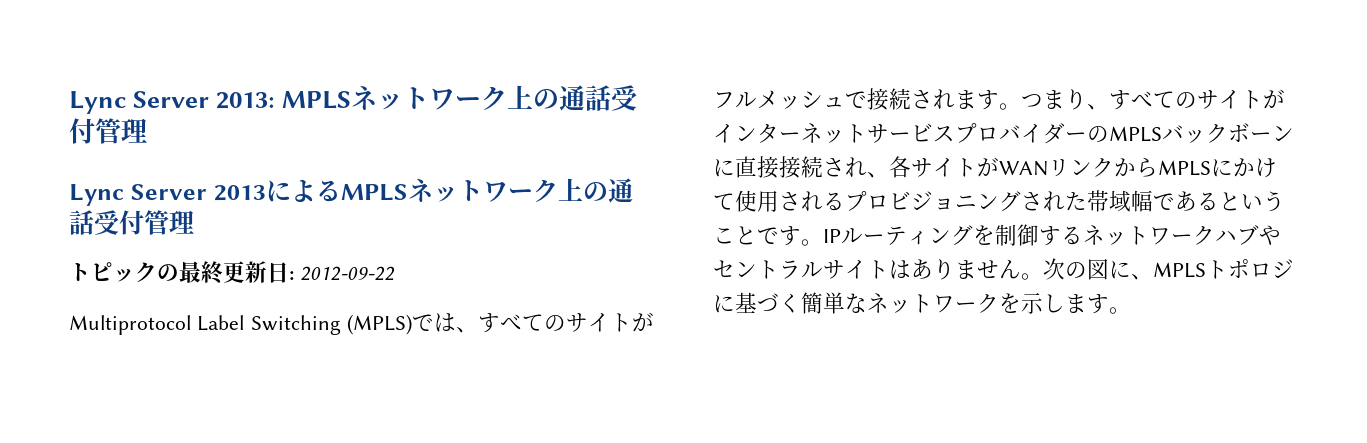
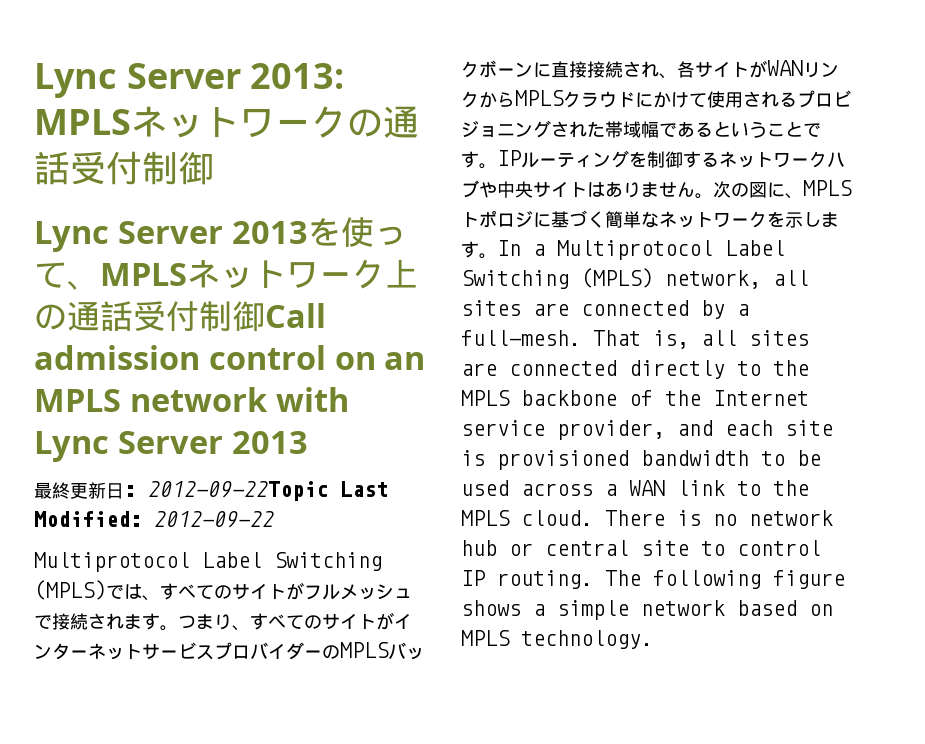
- Lync Server 2013: MPLSネットワーク上の通話受付管理
- Lync Server 2013によるMPLSネットワーク上の通話受付管理
- トピックの最終更新日: 2012-09-22
+ Lync Server 2013: MPLSネットワークの通話受付制御
+ Lync Server 2013を使って、MPLSネットワーク上の通話受付制御Call admission control on an MPLS network with Lync Server 2013
+ 最終更新日: 2012-09-22Topic Last Modified: 2012-09-22
- つまり、すべてのサイトがインターネットサービスプロバイダーのMPLSバックボーンに直接接続され、各サイトがWANリンクからMPLSにかけて使用されるプロビジョニングされた帯域幅であるということです。
+ つまり、すべてのサイトがインターネットサービスプロバイダーのMPLSバックボーンに直接接続され、各サイトがWANリンクからMPLSクラウドにかけて使用されるプロビジョニングされた帯域幅であるということです。
- IPルーティングを制御するネットワークハブやセントラルサイトはありません。
+ IPルーティングを制御するネットワークハブや中央サイトはありません。
+ In a Multiprotocol Label Switching (MPLS) network, all sites are connected by a full-mesh. That is, all sites are connected directly to the MPLS backbone of the Internet service provider, and each site is provisioned bandwidth to be used across a WAN link to the MPLS cloud. There is no network hub or central site to control IP routing. The following figure shows a simple network based on MPLS technology.

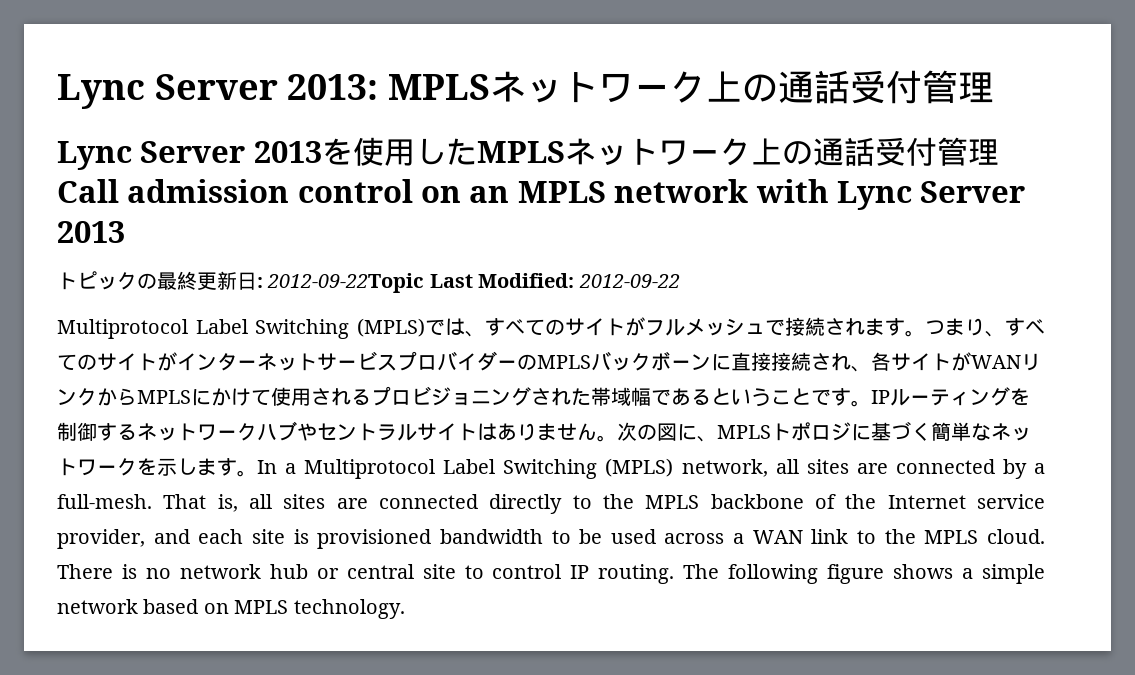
- Lync Server 2013: MPLSネットワークの通話受付制御
- Lync Server 2013を使って、MPLSネットワーク上の通話受付制御Call admission control on an MPLS network with Lync Server 2013
+ Lync Server 2013: MPLSネットワーク上の通話受付管理
+ Lync Server 2013を使用したMPLSネットワーク上の通話受付管理Call admission control on an MPLS network with Lync Server 2013
- 最終更新日: 2012-09-22Topic Last Modified: 2012-09-22
+ トピックの最終更新日: 2012-09-22Topic Last Modified: 2012-09-22
- つまり、すべてのサイトがインターネットサービスプロバイダーのMPLSバックボーンに直接接続され、各サイトがWANリンクからMPLSクラウドにかけて使用されるプロビジョニングされた帯域幅であるということです。
+ つまり、すべてのサイトがインターネットサービスプロバイダーのMPLSバックボーンに直接接続され、各サイトがWANリンクからMPLSにかけて使用されるプロビジョニングされた帯域幅であるということです。
- IPルーティングを制御するネットワークハブや中央サイトはありません。
+ IPルーティングを制御するネットワークハブやセントラルサイトはありません。

